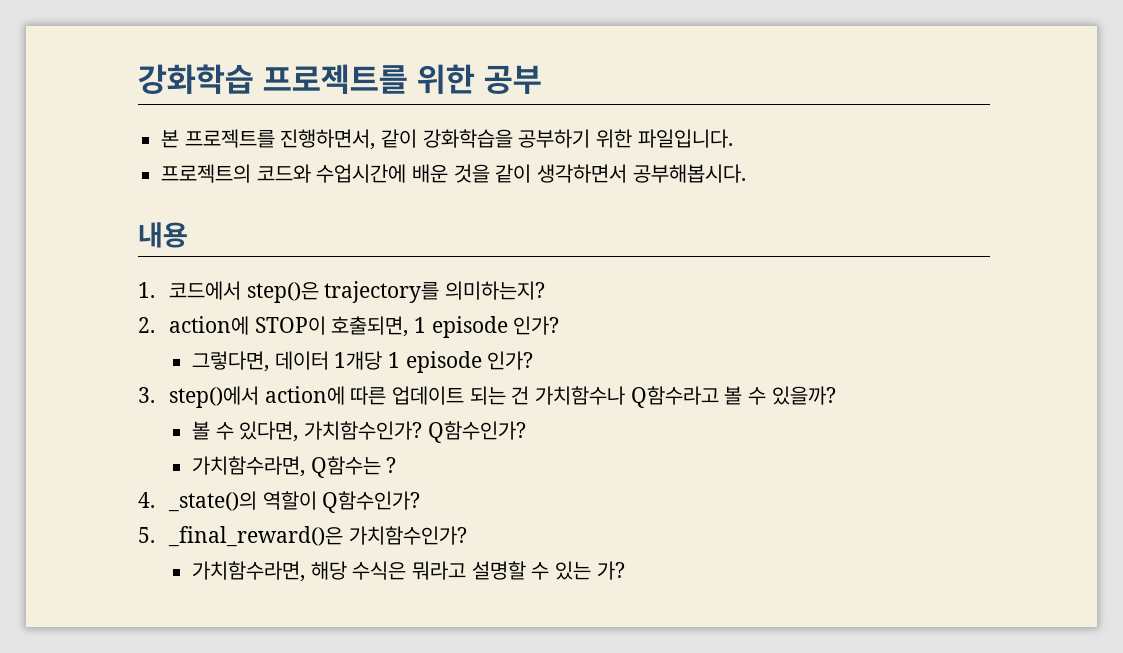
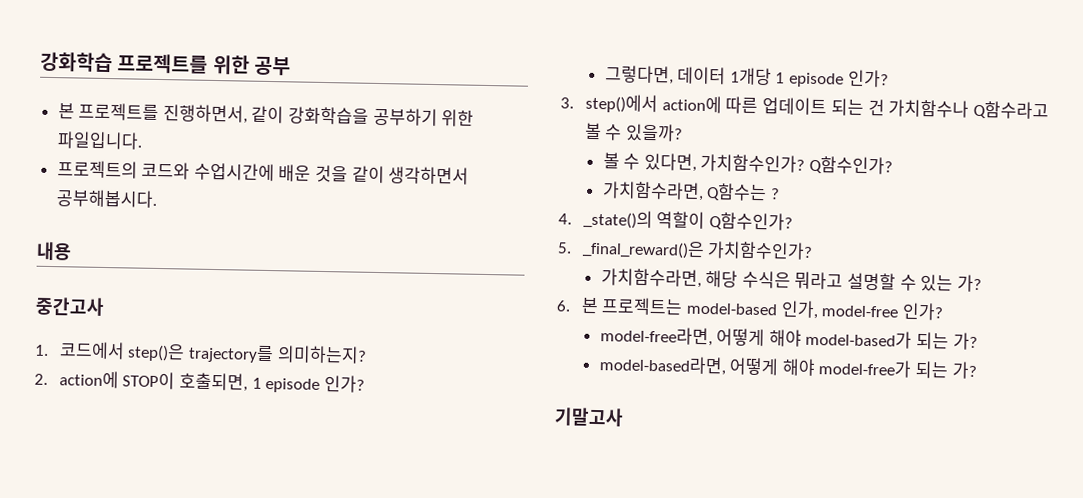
+ 중간고사
+ 6. 본 프로젝트는 model-based 인가, model-free 인가?
+ model-free라면, 어떻게 해야 model-based가 되는 가?
+ model-based라면, 어떻게 해야 model-free가 되는 가?
+ 기말고사

